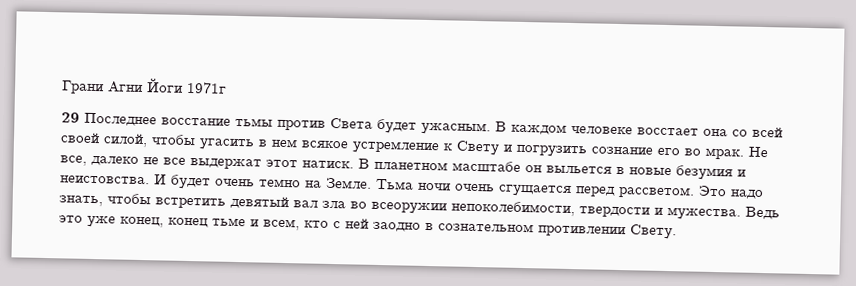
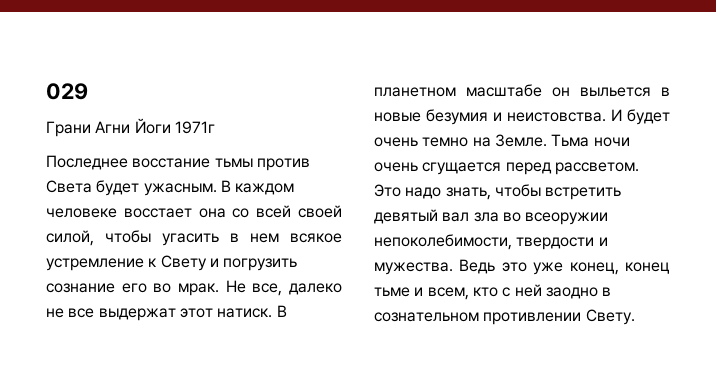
+ 029
- 29 Последнее восстание тьмы против Света будет ужасным.
+ Последнее восстание тьмы против Света будет ужасным.

